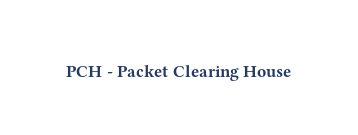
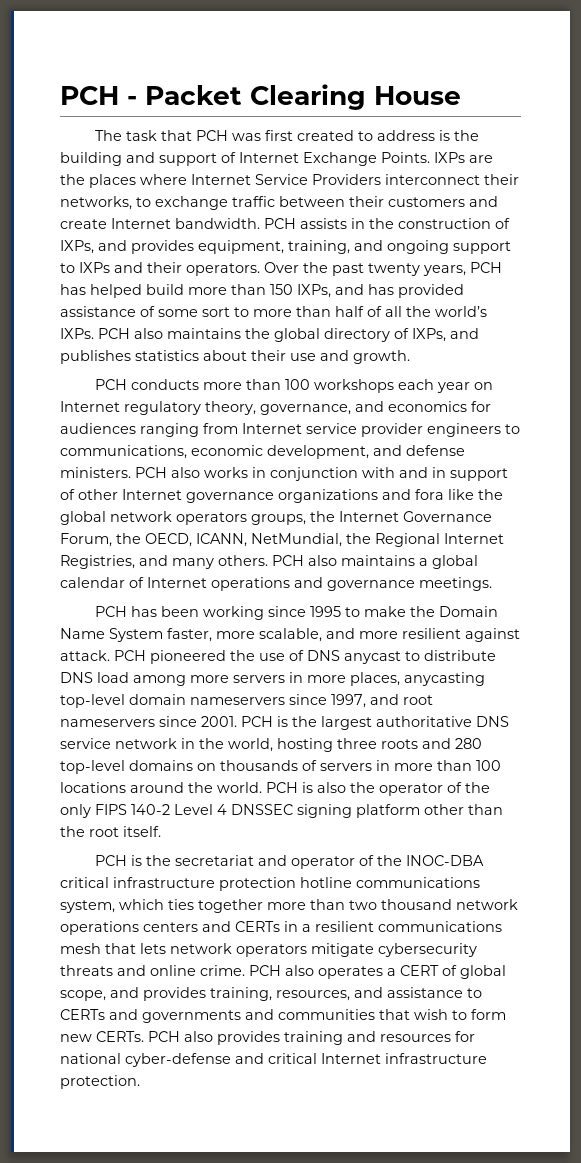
+ The task that PCH was first created to address is the building and support of Internet Exchange Points. IXPs are the places where Internet Service Providers interconnect their networks, to exchange traffic between their customers and create Internet bandwidth. PCH assists in the construction of IXPs, and provides equipment, training, and ongoing support to IXPs and their operators. Over the past twenty years, PCH has helped build more than 150 IXPs, and has provided assistance of some sort to more than half of all the world’s IXPs. PCH also maintains the global directory of IXPs, and publishes statistics about their use and growth.
+ PCH conducts more than 100 workshops each year on Internet regulatory theory, governance, and economics for audiences ranging from Internet service provider engineers to communications, economic development, and defense ministers. PCH also works in conjunction with and in support of other Internet governance organizations and fora like the global network operators groups, the Internet Governance Forum, the OECD, ICANN, NetMundial, the Regional Internet Registries, and many others. PCH also maintains a global calendar of Internet operations and governance meetings.
+ PCH has been working since 1995 to make the Domain Name System faster, more scalable, and more resilient against attack. PCH pioneered the use of DNS anycast to distribute DNS load among more servers in more places, anycasting top-level domain nameservers since 1997, and root nameservers since 2001. PCH is the largest authoritative DNS service network in the world, hosting three roots and 280 top-level domains on thousands of servers in more than 100 locations around the world. PCH is also the operator of the only FIPS 140-2 Level 4 DNSSEC signing platform other than the root itself.
+ PCH is the secretariat and operator of the INOC-DBA critical infrastructure protection hotline communications system, which ties together more than two thousand network operations centers and CERTs in a resilient communications mesh that lets network operators mitigate cybersecurity threats and online crime. PCH also operates a CERT of global scope, and provides training, resources, and assistance to CERTs and governments and communities that wish to form new CERTs. PCH also provides training and resources for national cyber-defense and critical Internet infrastructure protection.

